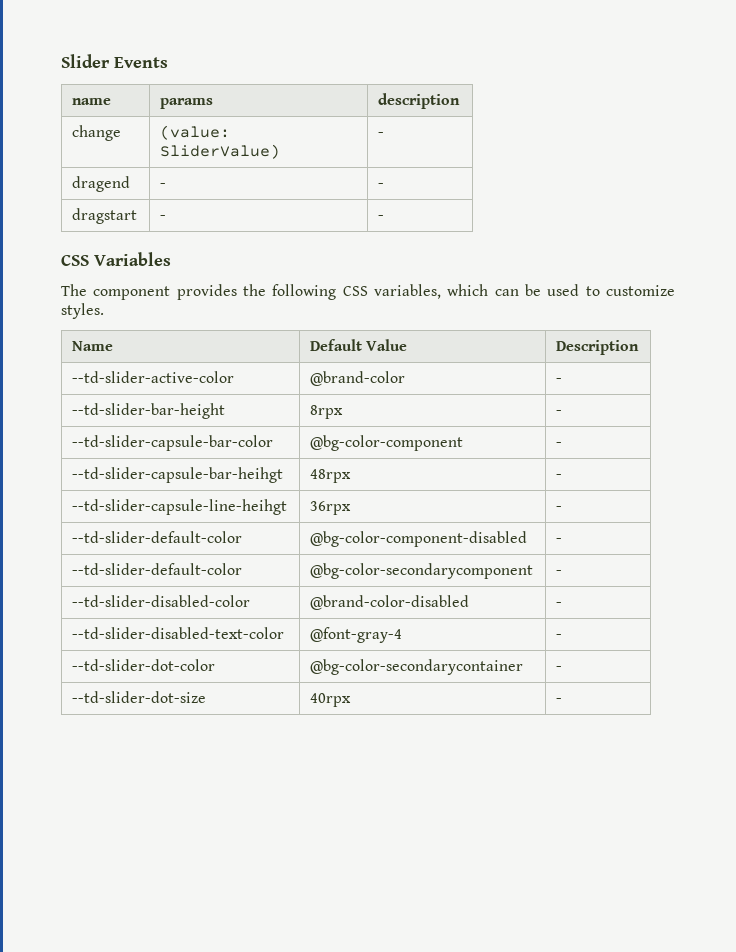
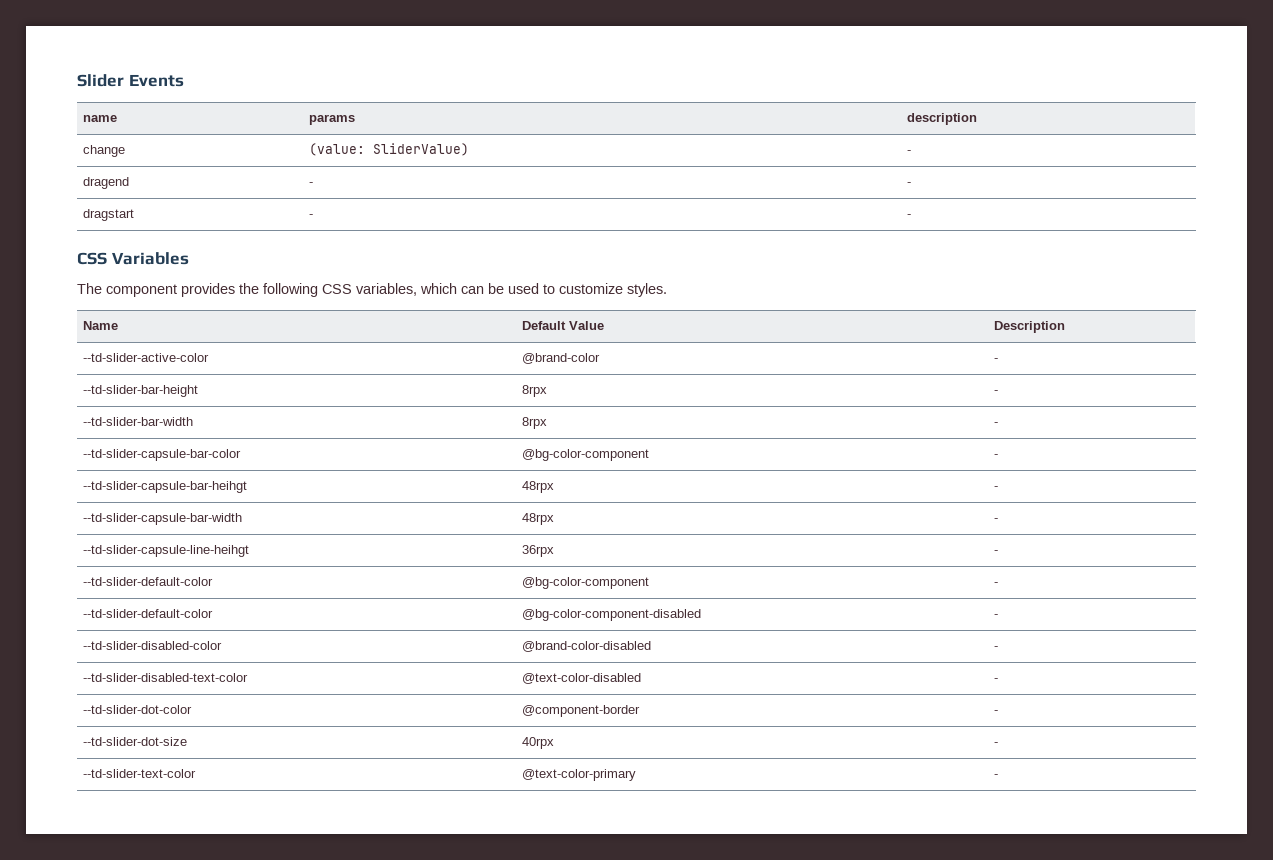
+ --td-slider-bar-width | 8rpx | -
+ --td-slider-capsule-bar-width | 48rpx | -
+ --td-slider-default-color | @bg-color-component | -
  --td-slider-default-color | @bg-color-component-disabled | -
- --td-slider-default-color | @bg-color-secondarycomponent | -
- --td-slider-disabled-text-color | @font-gray-4 | -
+ --td-slider-disabled-text-color | @text-color-disabled | -
- --td-slider-dot-color | @bg-color-secondarycontainer | -
+ --td-slider-dot-color | @component-border | -
+ --td-slider-text-color | @text-color-primary | -

